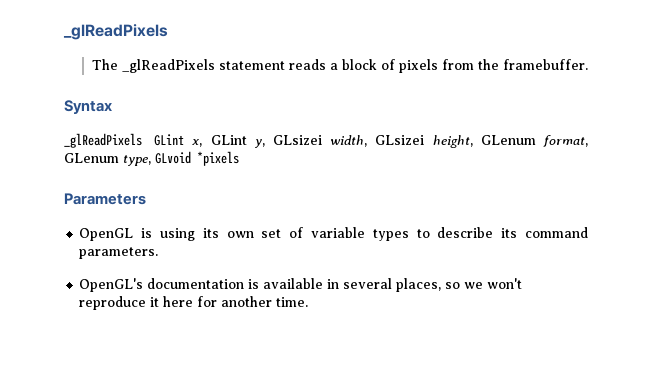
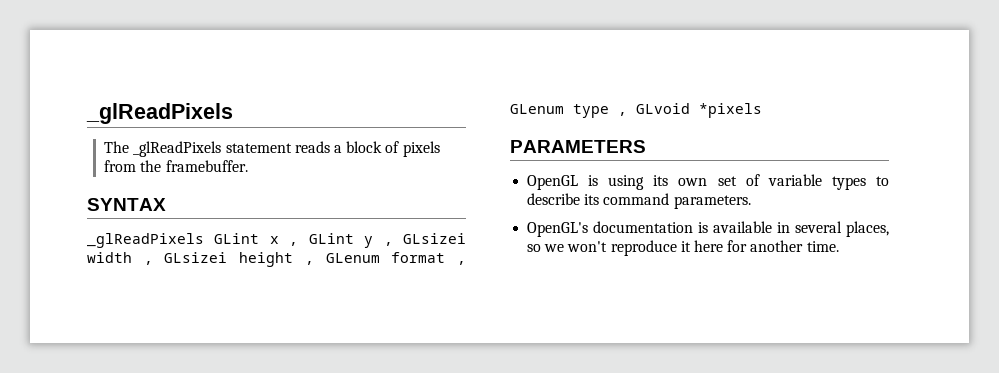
- Syntax
+ SYNTAX
- _glReadPixels GLint x, GLint y, GLsizei width, GLsizei height, GLenum format, GLenum type, GLvoid *pixels
+ _glReadPixels GLint x , GLint y , GLsizei width , GLsizei height , GLenum format , GLenum type , GLvoid *pixels
- Parameters
+ PARAMETERS

